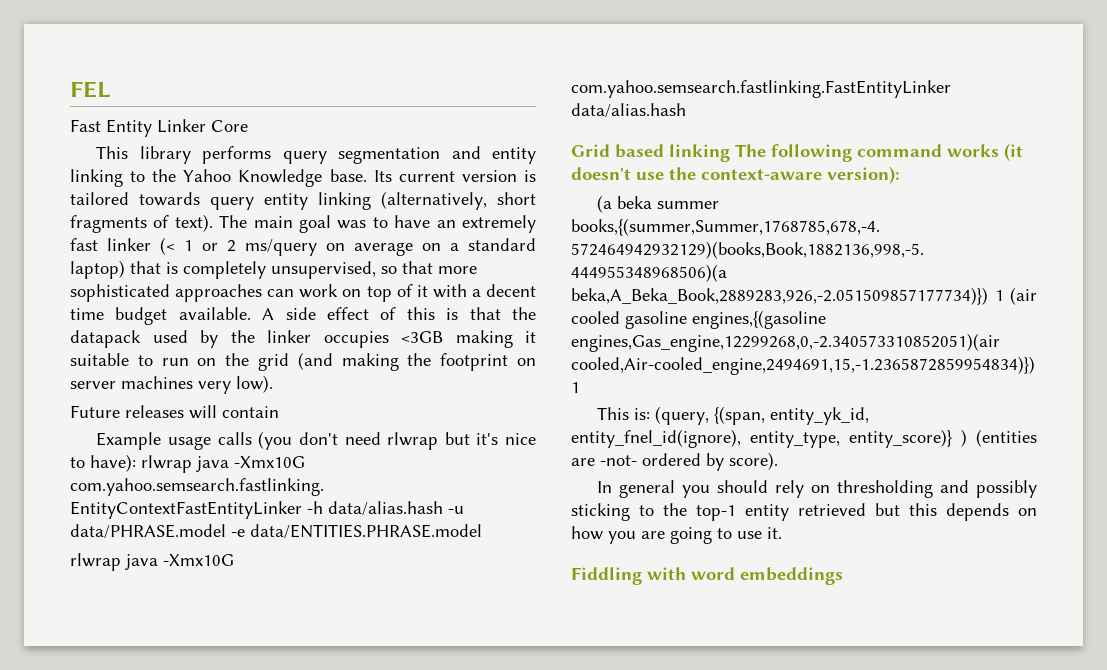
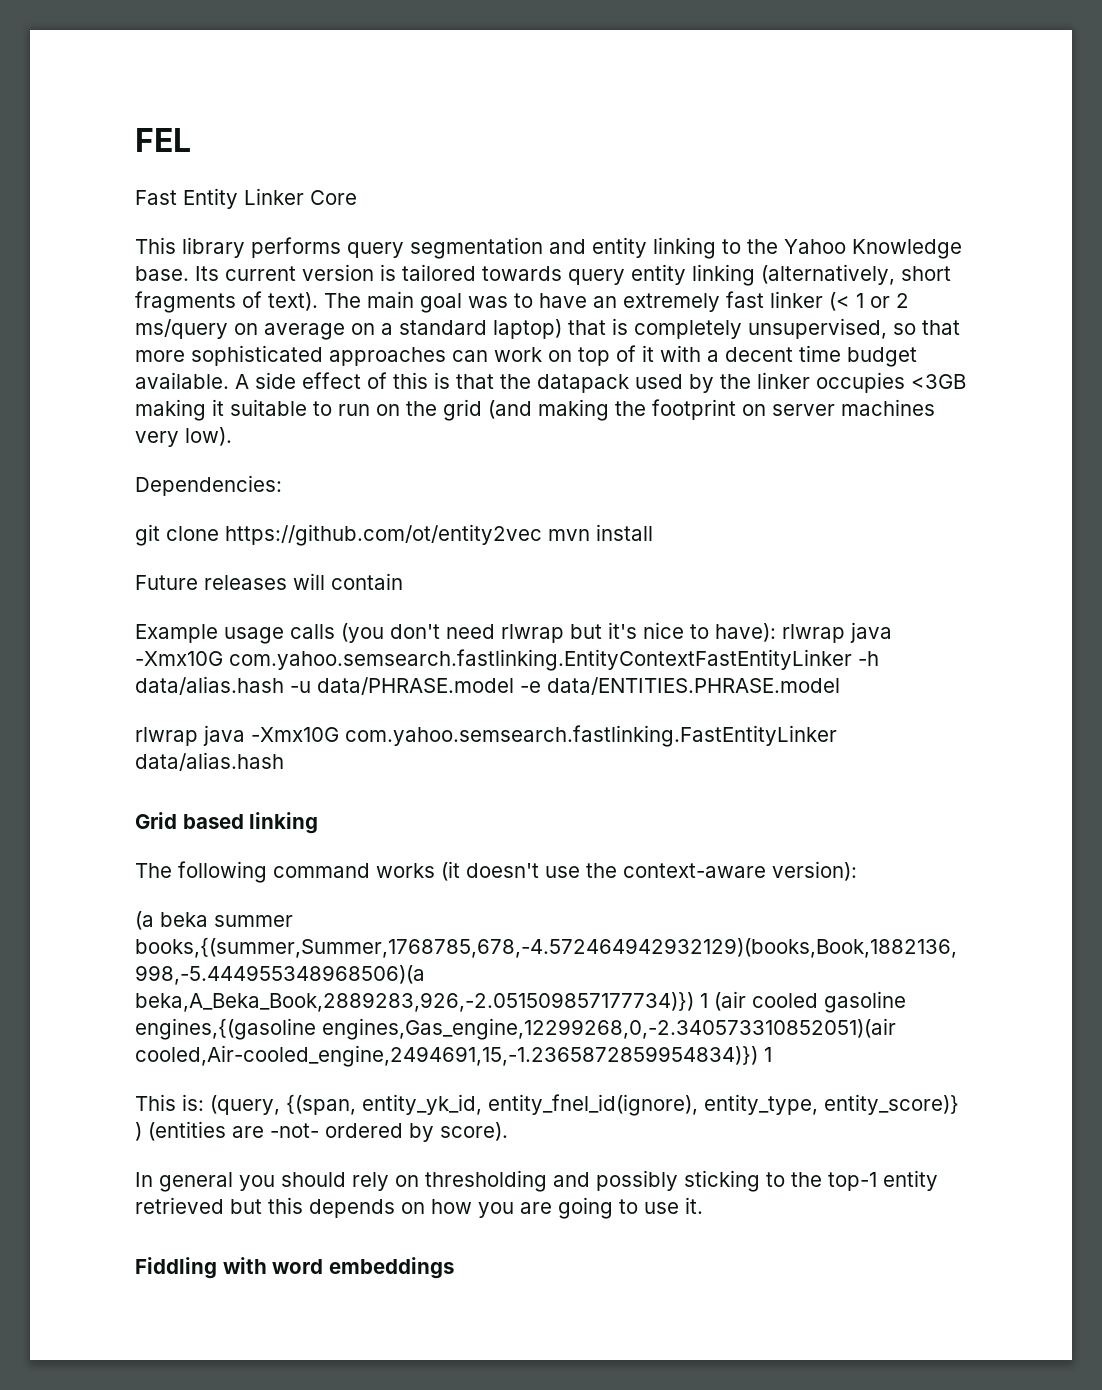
+ Dependencies:
+ git clone https://github.com/ot/entity2vec mvn install
- Grid based linking The following command works (it doesn't use the context-aware version):
+ Grid based linking
+ The following command works (it doesn't use the context-aware version):

